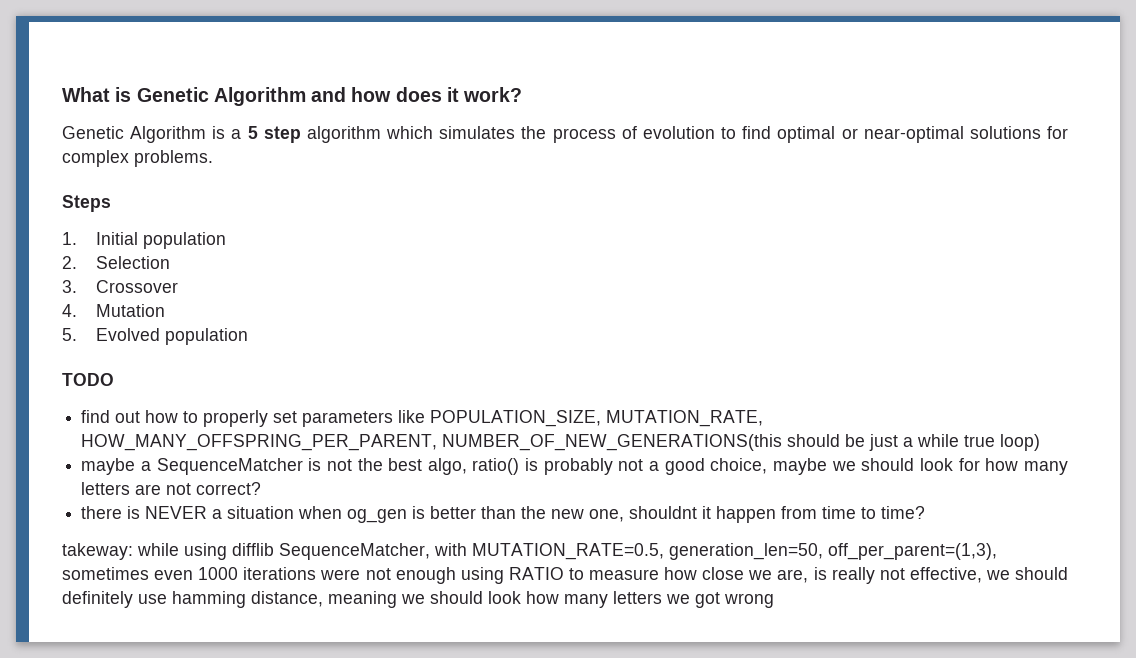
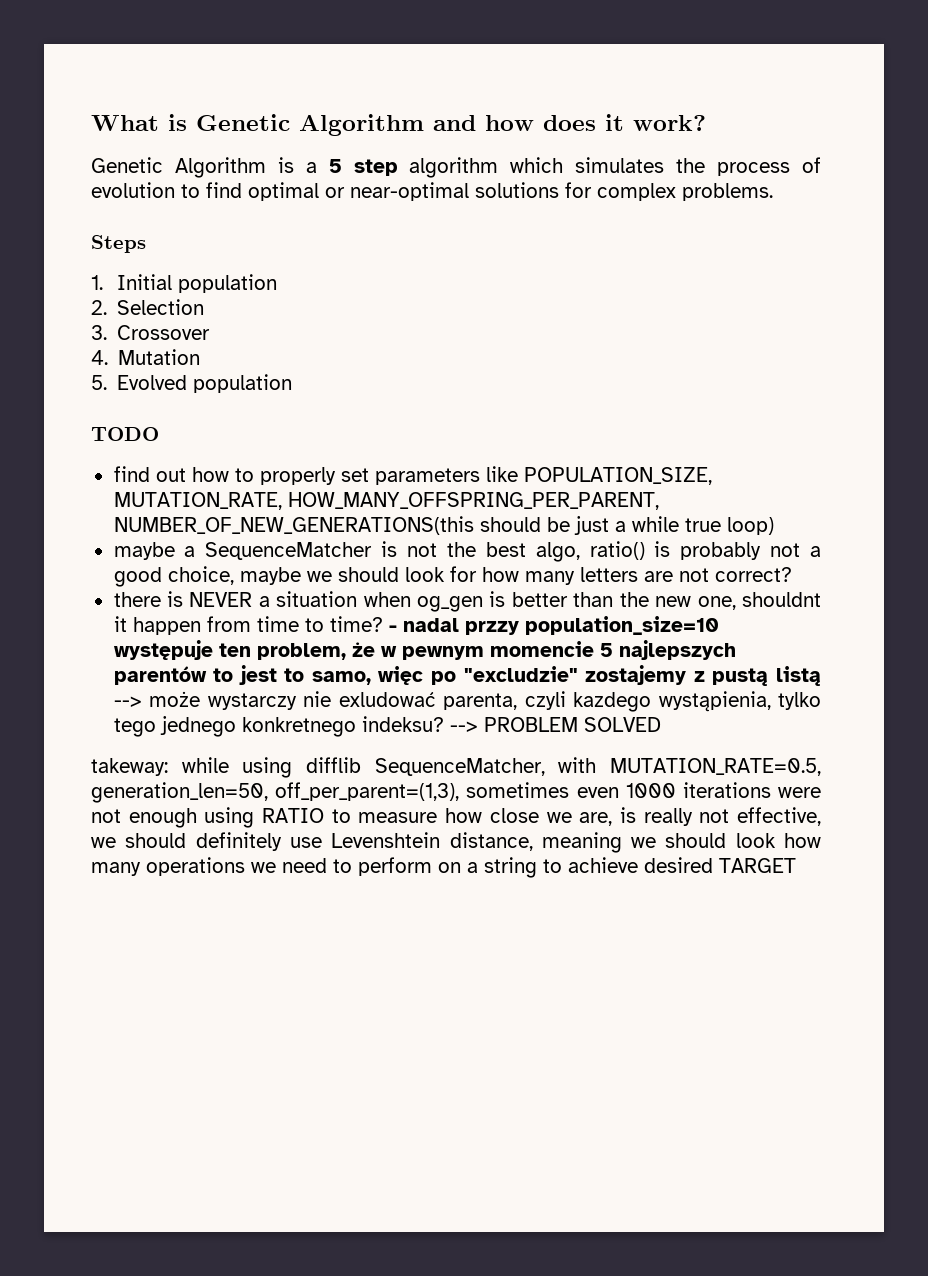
+ - nadal przzy population_size=10 występuje ten problem, że w pewnym momencie 5 najlepszych parentów to jest to samo, więc po "excludzie" zostajemy z pustą listą --> może wystarczy nie exludować parenta, czyli kazdego wystąpienia, tylko tego jednego konkretnego indeksu? --> PROBLEM SOLVED
- takeway: while using difflib SequenceMatcher, with MUTATION_RATE=0.5, generation_len=50, off_per_parent=(1,3), sometimes even 1000 iterations were not enough using RATIO to measure how close we are, is really not effective, we should definitely use hamming distance, meaning we should look how many letters we got wrong
+ takeway: while using difflib SequenceMatcher, with MUTATION_RATE=0.5, generation_len=50, off_per_parent=(1,3), sometimes even 1000 iterations were not enough using RATIO to measure how close we are, is really not effective, we should definitely use Levenshtein distance, meaning we should look how many operations we need to perform on a string to achieve desired TARGET

